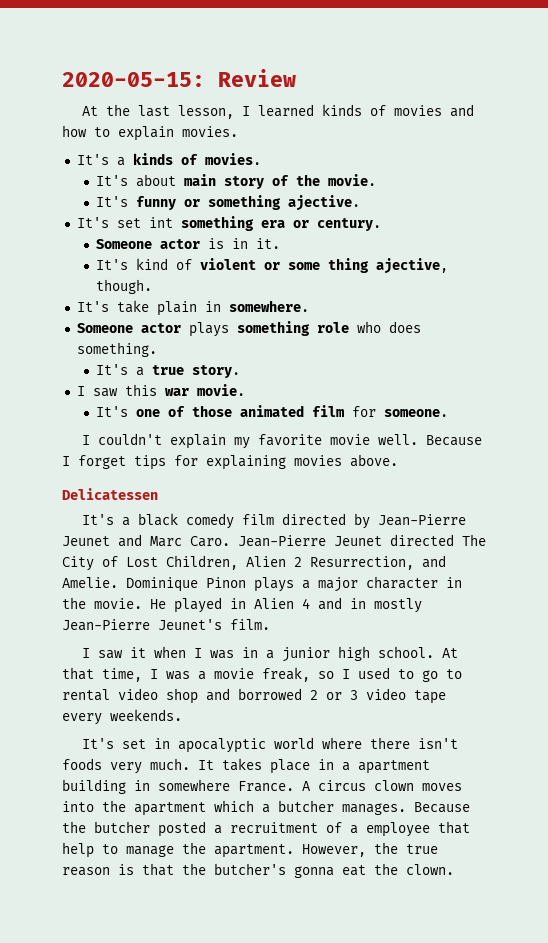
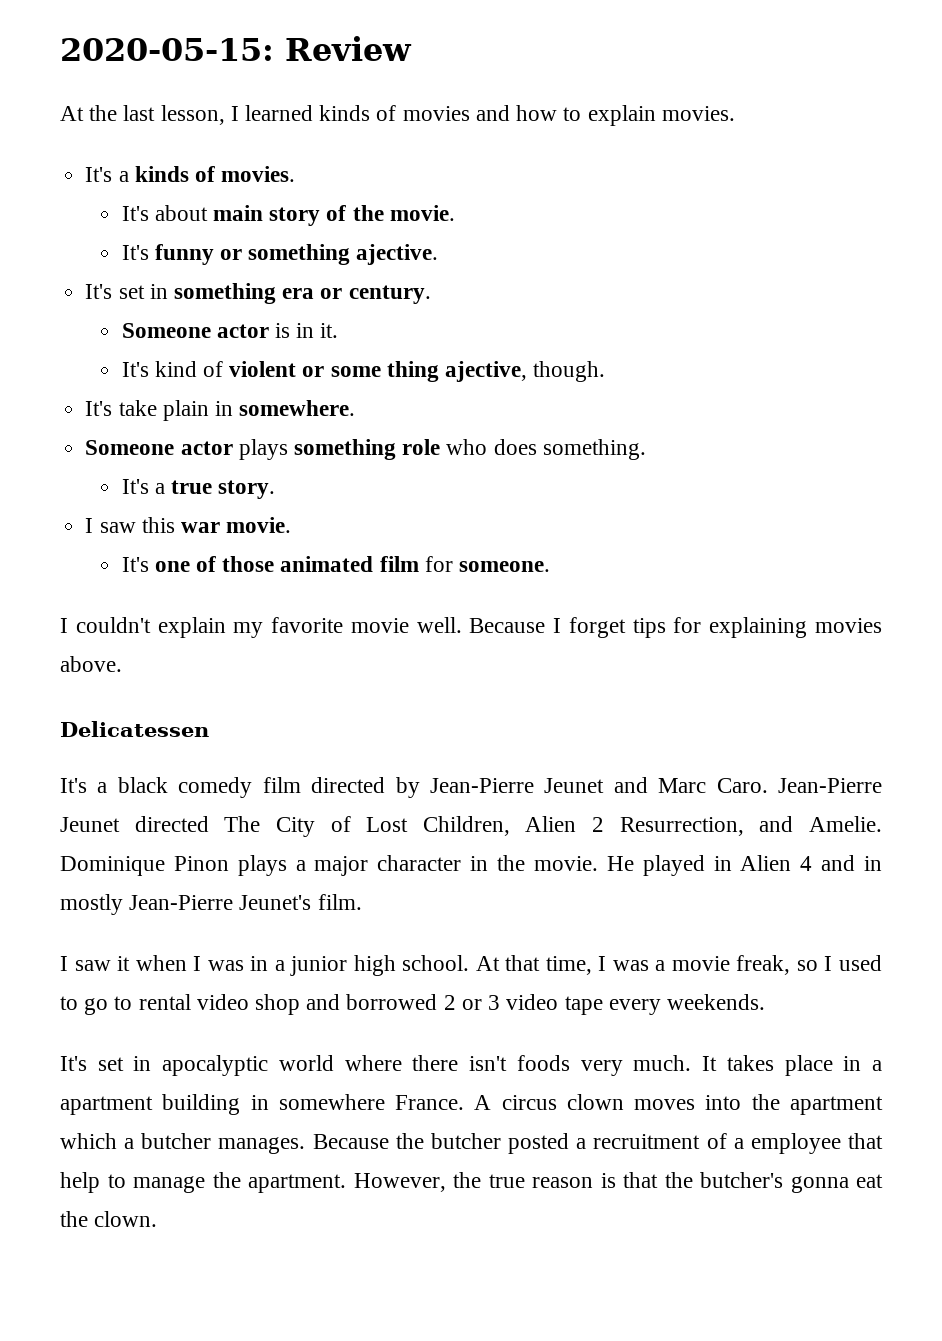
- It's set int something era or century.
+ It's set in something era or century.

